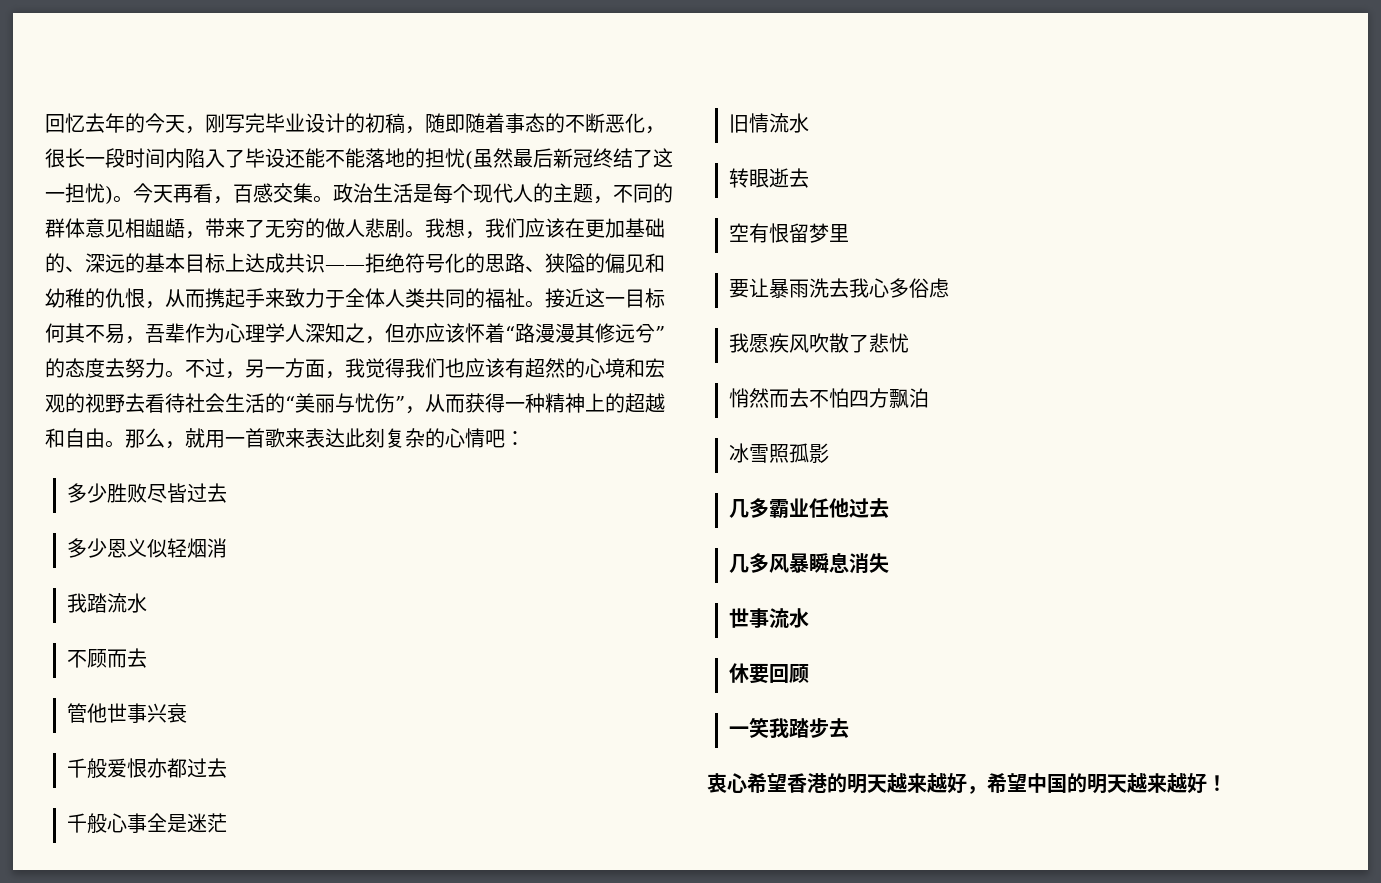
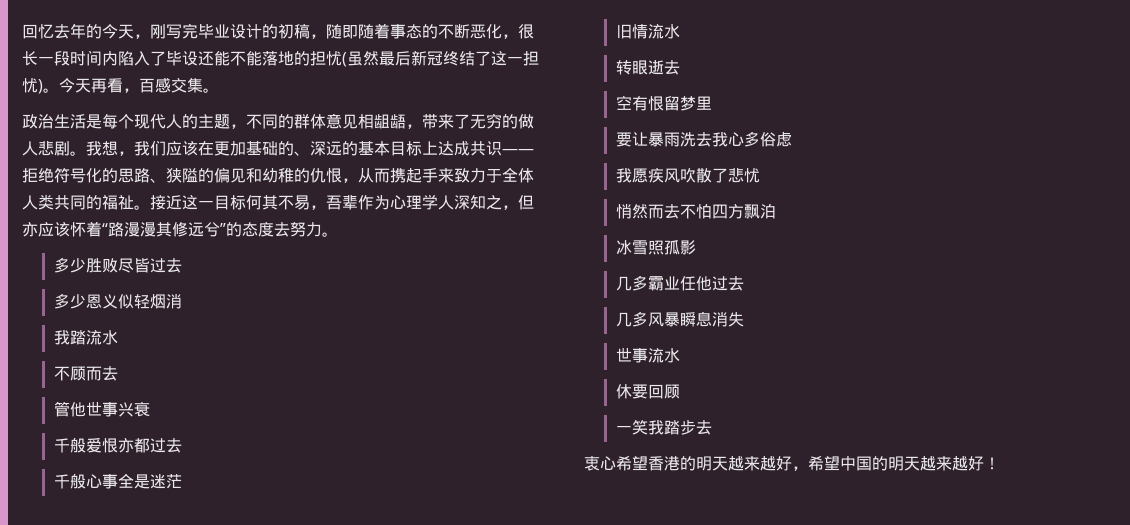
- 今天再看，百感交集。政治生活是每个现代人的主题，不同的群体意见相龃龉，带来了无穷的做人悲剧。
+ 今天再看，百感交集。
+ 政治生活是每个现代人的主题，不同的群体意见相龃龉，带来了无穷的做人悲剧。
- 不过，另一方面，我觉得我们也应该有超然的心境和宏观的视野去看待社会生活的“美丽与忧伤”，从而获得一种精神上的超越和自由。那么，就用一首歌来表达此刻复杂的心情吧：

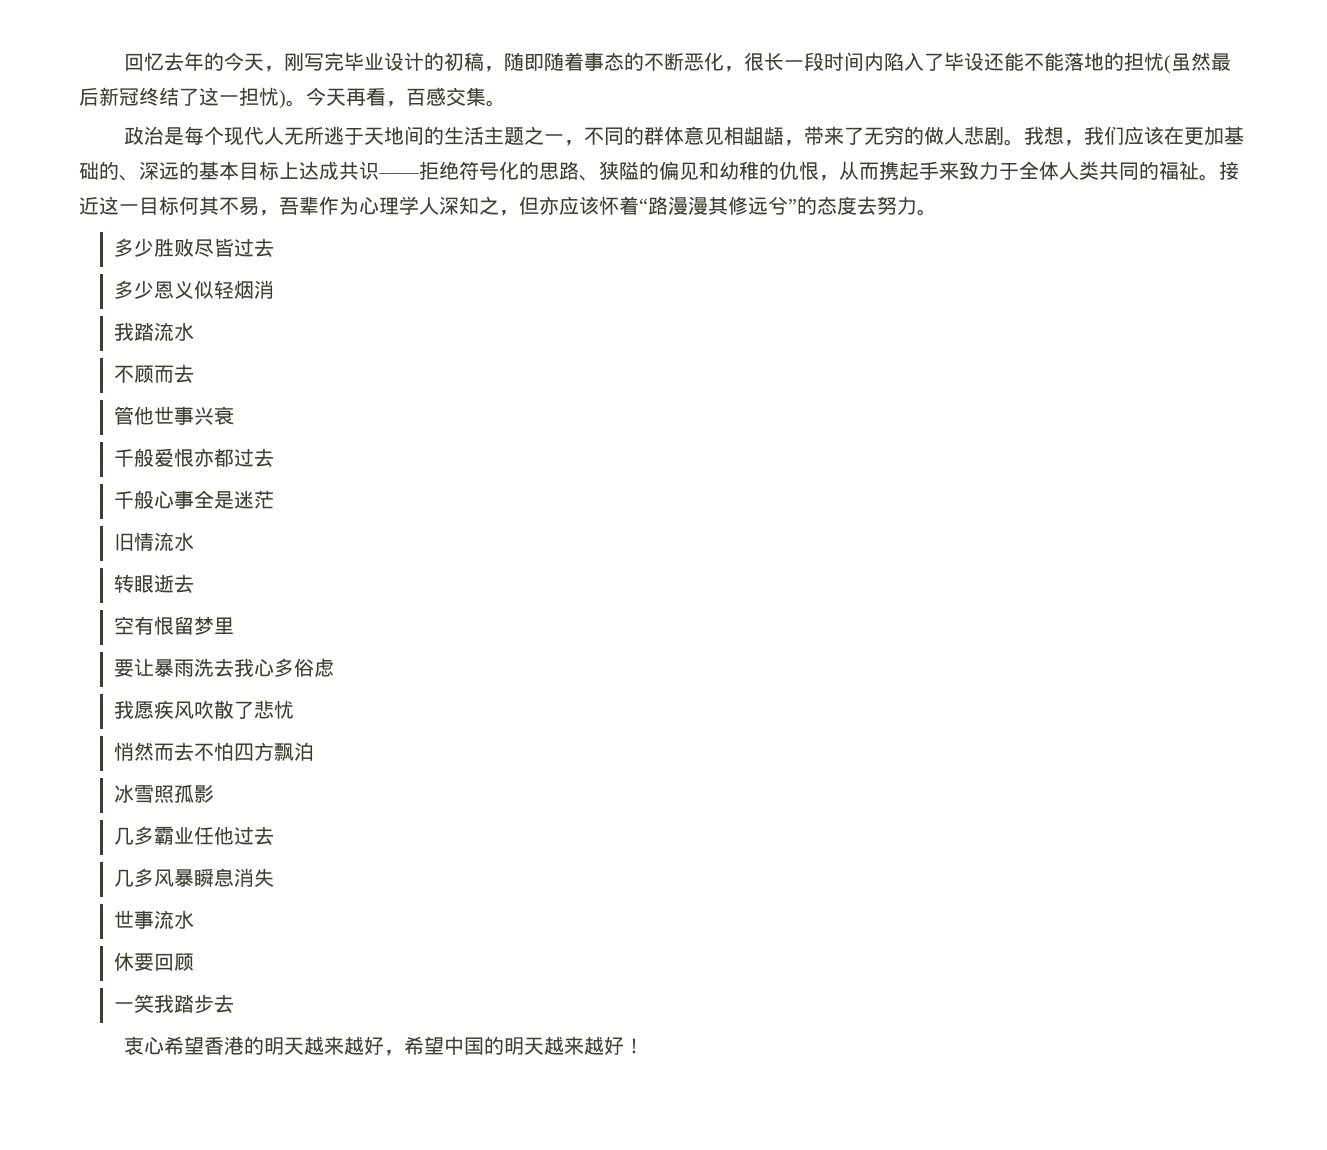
- 政治生活是每个现代人的主题，不同的群体意见相龃龉，带来了无穷的做人悲剧。
+ 政治是每个现代人无所逃于天地间的生活主题之一，不同的群体意见相龃龉，带来了无穷的做人悲剧。

